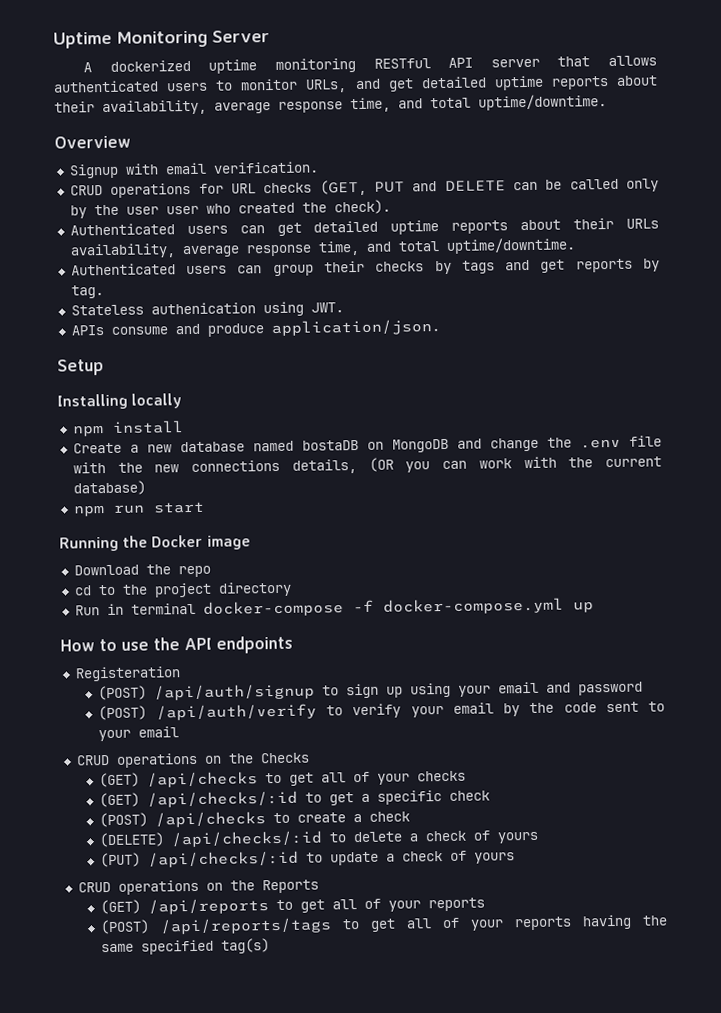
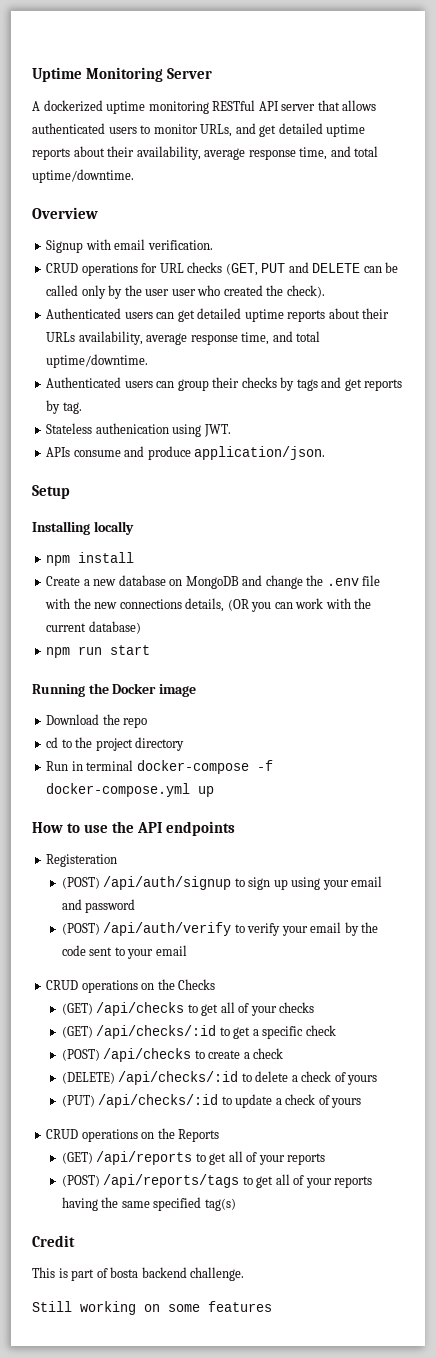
- Create a new database named bostaDB on MongoDB and change the .env file with the new connections details, (OR you can work with the current database)
+ Create a new database on MongoDB and change the .env file with the new connections details, (OR you can work with the current database)
+ Credit
+ This is part of bosta backend challenge.
+ Still working on some features

